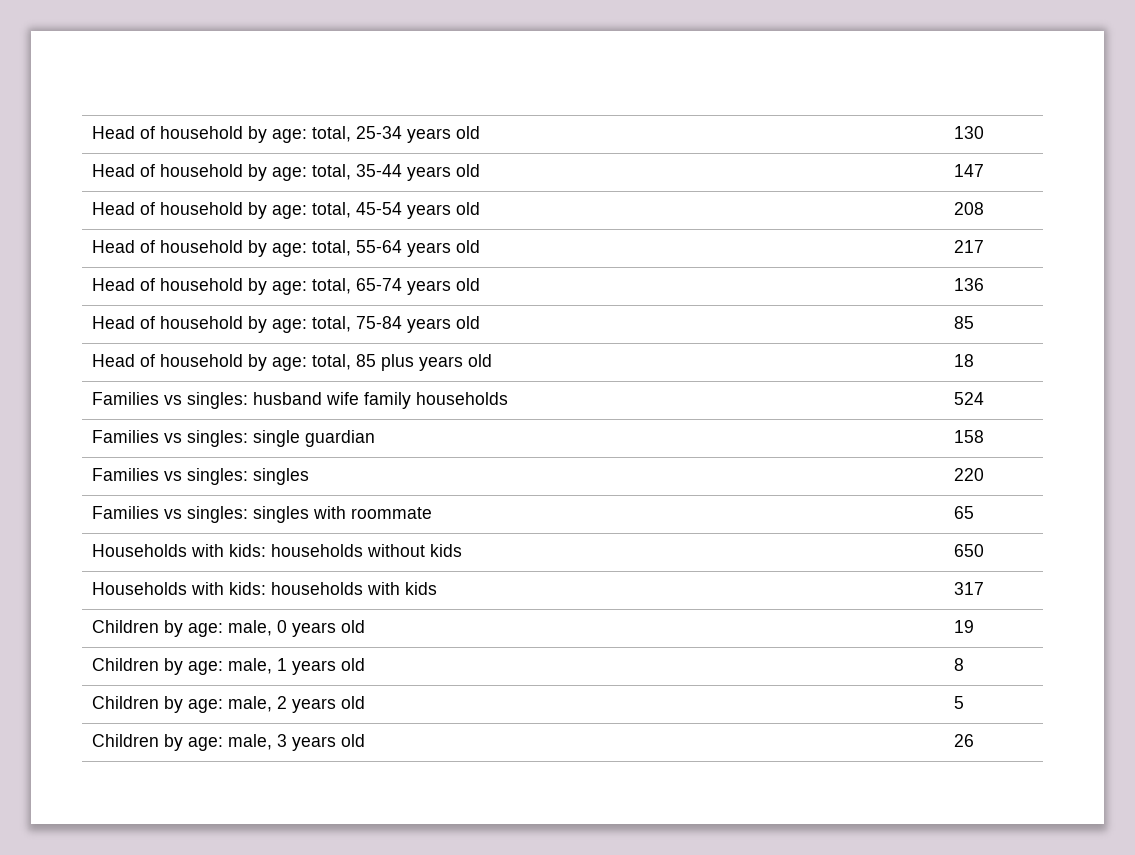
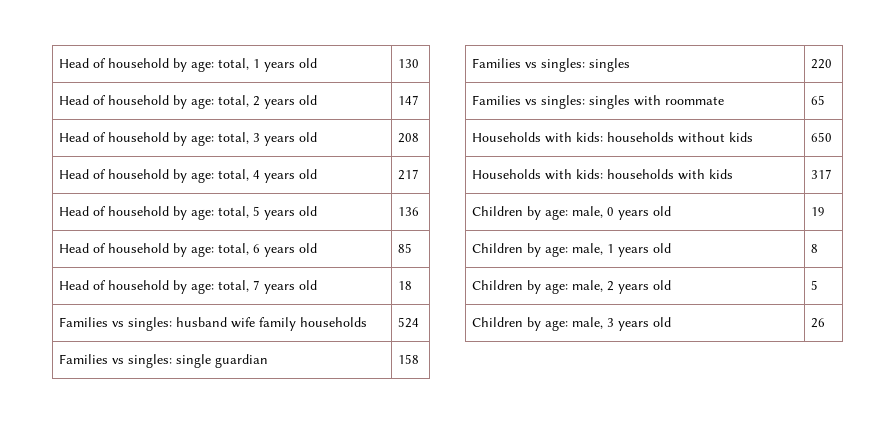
- Head of household by age: total, 25-34 years old | 130
+ Head of household by age: total, 1 years old | 130
- Head of household by age: total, 35-44 years old | 147
+ Head of household by age: total, 2 years old | 147
- Head of household by age: total, 45-54 years old | 208
+ Head of household by age: total, 3 years old | 208
- Head of household by age: total, 55-64 years old | 217
+ Head of household by age: total, 4 years old | 217
- Head of household by age: total, 65-74 years old | 136
+ Head of household by age: total, 5 years old | 136
- Head of household by age: total, 75-84 years old | 85
+ Head of household by age: total, 6 years old | 85
- Head of household by age: total, 85 plus years old | 18
+ Head of household by age: total, 7 years old | 18

